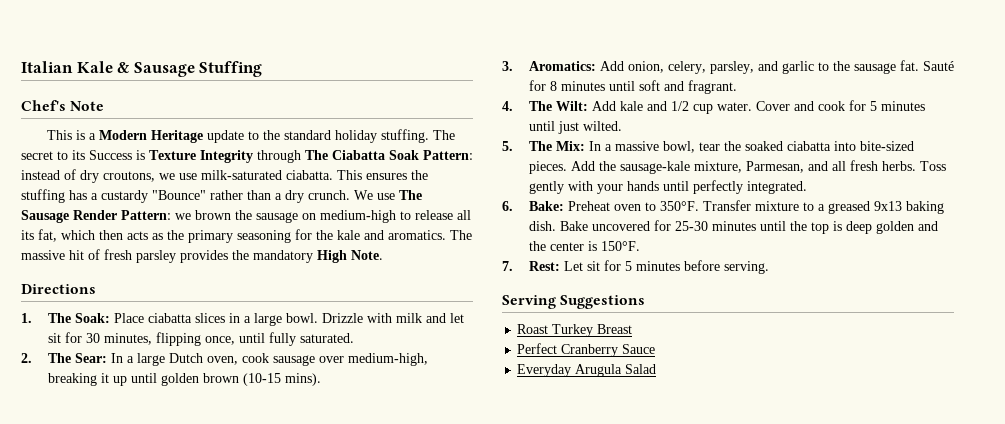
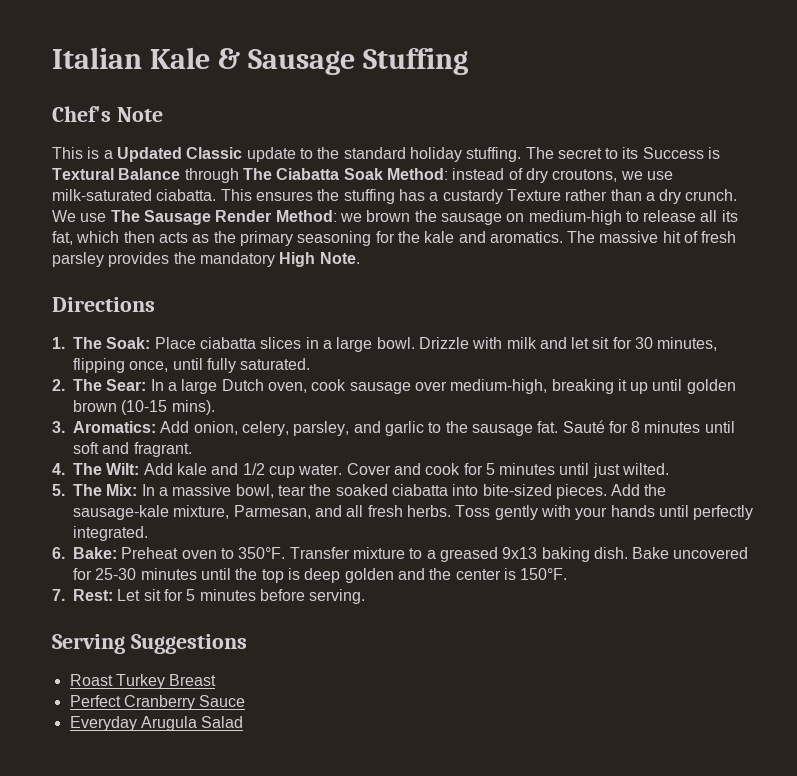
- This is a Modern Heritage update to the standard holiday stuffing.
+ This is a Updated Classic update to the standard holiday stuffing.
- The secret to its Success is Texture Integrity through The Ciabatta Soak Pattern: instead of dry croutons, we use milk-saturated ciabatta.
+ The secret to its Success is Textural Balance through The Ciabatta Soak Method: instead of dry croutons, we use milk-saturated ciabatta.
- This ensures the stuffing has a custardy "Bounce" rather than a dry crunch.
+ This ensures the stuffing has a custardy Texture rather than a dry crunch.
- We use The Sausage Render Pattern: we brown the sausage on medium-high to release all its fat, which then acts as the primary seasoning for the kale and aromatics.
+ We use The Sausage Render Method: we brown the sausage on medium-high to release all its fat, which then acts as the primary seasoning for the kale and aromatics.

